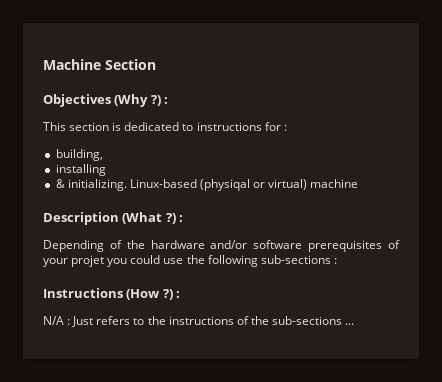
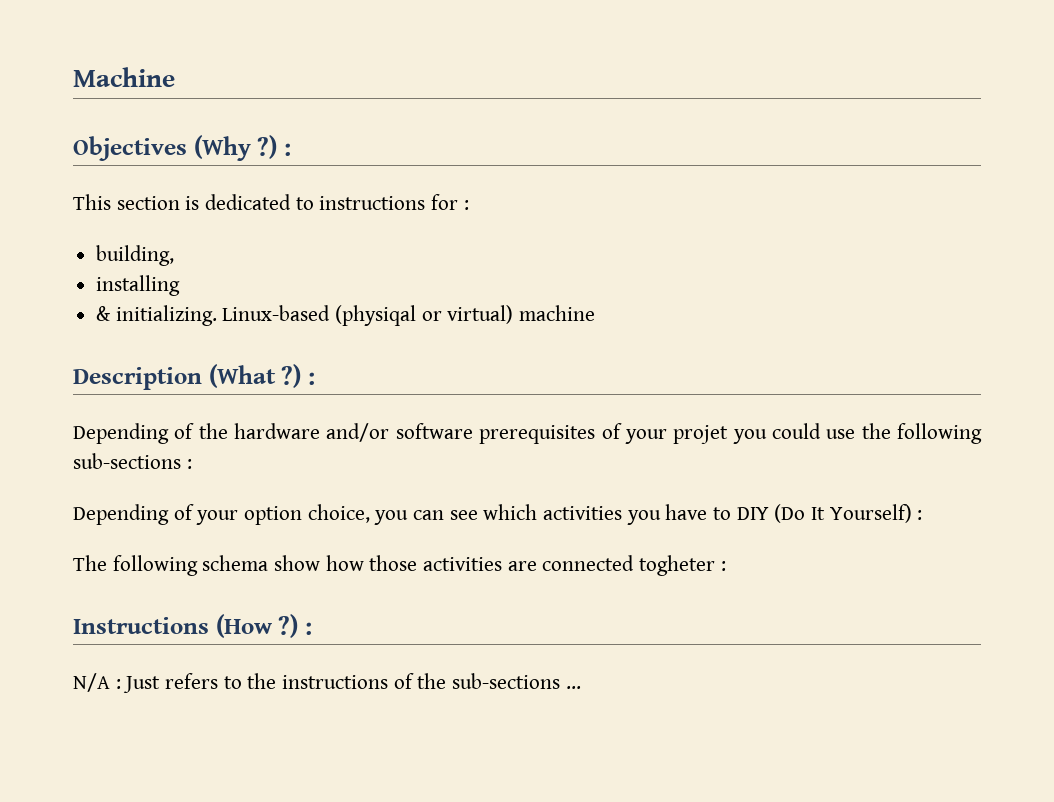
- Machine Section
+ Machine
+ Depending of your option choice, you can see which activities you have to DIY (Do It Yourself) :
+ The following schema show how those activities are connected togheter :

